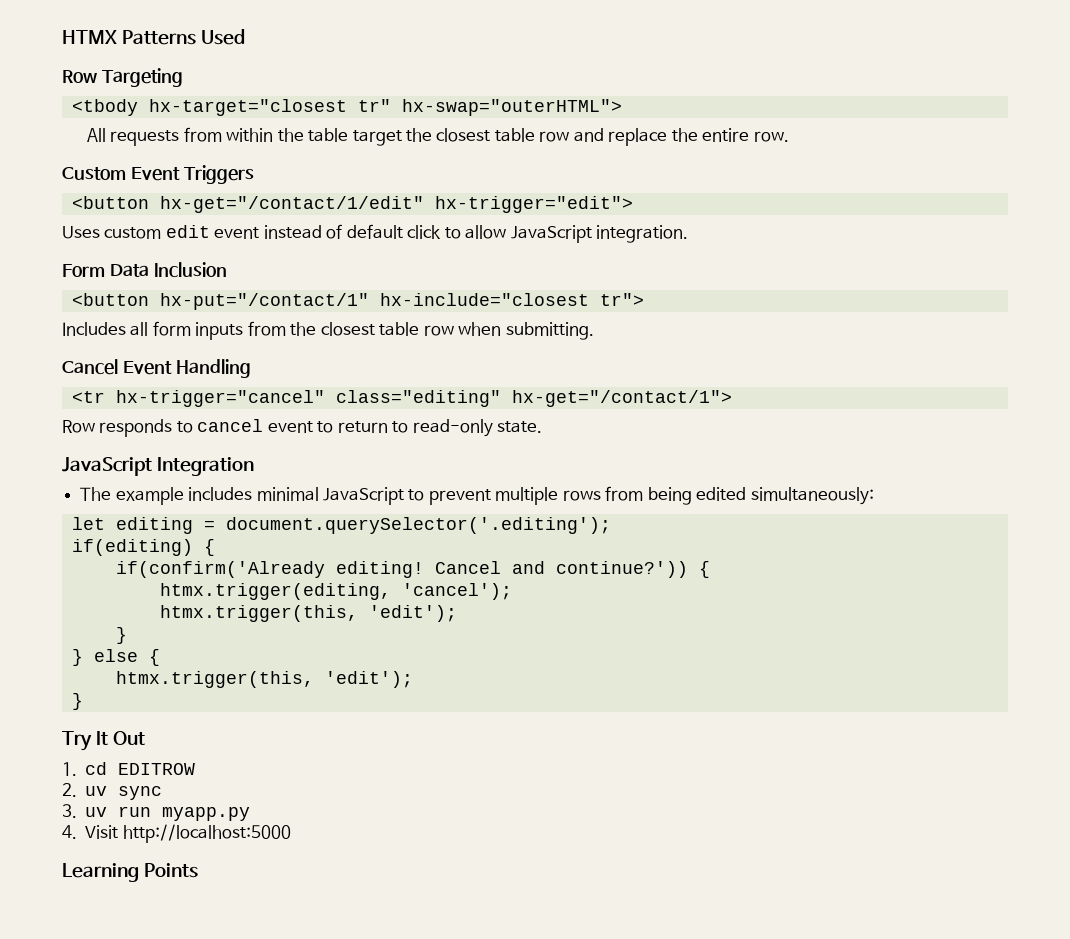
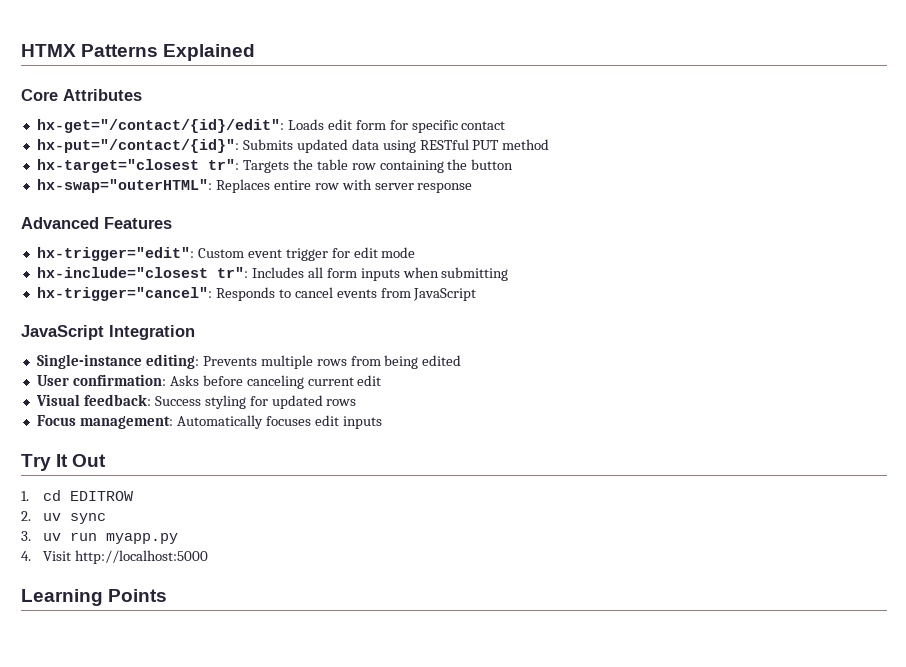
- HTMX Patterns Used
- Row Targeting
- <tbody hx-target="closest tr" hx-swap="outerHTML">
- All requests from within the table target the closest table row and replace the entire row.
- Custom Event Triggers
- <button hx-get="/contact/1/edit" hx-trigger="edit">
- Uses custom edit event instead of default click to allow JavaScript integration.
- Form Data Inclusion
- <button hx-put="/contact/1" hx-include="closest tr">
- Includes all form inputs from the closest table row when submitting.
- Cancel Event Handling
- <tr hx-trigger="cancel" class="editing" hx-get="/contact/1">
- Row responds to cancel event to return to read-only state.
+ HTMX Patterns Explained
+ Core Attributes
+ hx-get="/contact/{id}/edit": Loads edit form for specific contact
+ hx-put="/contact/{id}": Submits updated data using RESTful PUT method
+ hx-target="closest tr": Targets the table row containing the button
+ hx-swap="outerHTML": Replaces entire row with server response
+ Advanced Features
+ hx-trigger="edit": Custom event trigger for edit mode
+ hx-include="closest tr": Includes all form inputs when submitting
+ hx-trigger="cancel": Responds to cancel events from JavaScript
  JavaScript Integration
- The example includes minimal JavaScript to prevent multiple rows from being edited simultaneously:
- let editing = document.querySelector('.editing');
- if(editing) {
- if(confirm('Already editing! Cancel and continue?')) {
- htmx.trigger(editing, 'cancel');
- htmx.trigger(this, 'edit');
- }
- } else {
- htmx.trigger(this, 'edit');
- }
+ Single-instance editing: Prevents multiple rows from being edited
+ User confirmation: Asks before canceling current edit
+ Visual feedback: Success styling for updated rows
+ Focus management: Automatically focuses edit inputs

